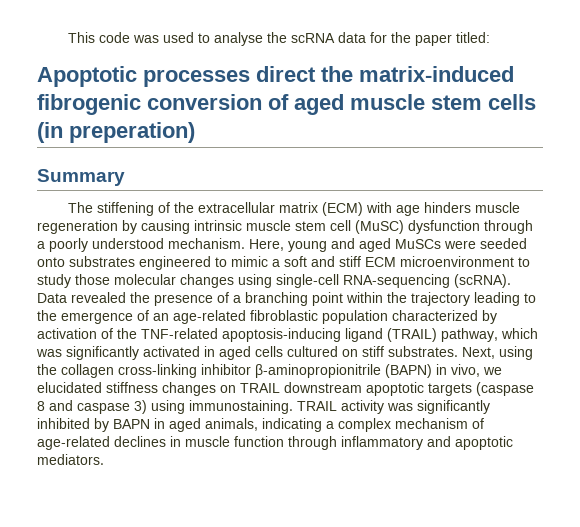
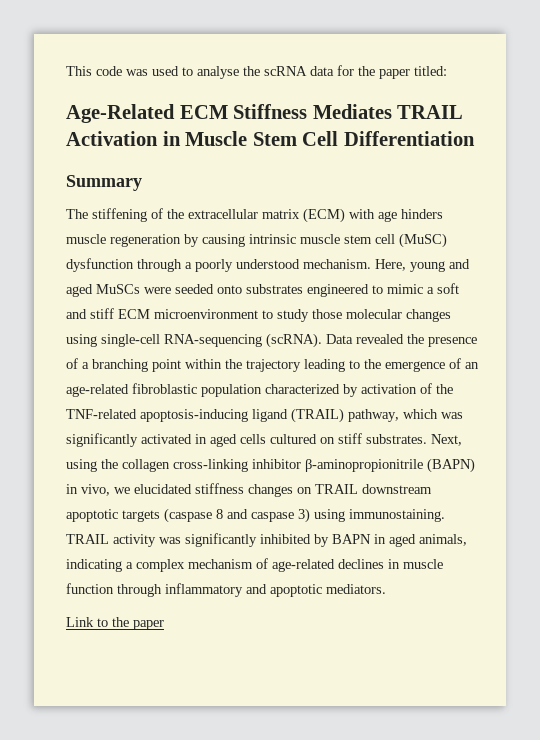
- Apoptotic processes direct the matrix-induced fibrogenic conversion of aged muscle stem cells (in preperation)
+ Age‐Related ECM Stiffness Mediates TRAIL Activation in Muscle Stem Cell Differentiation
+ Link to the paper

